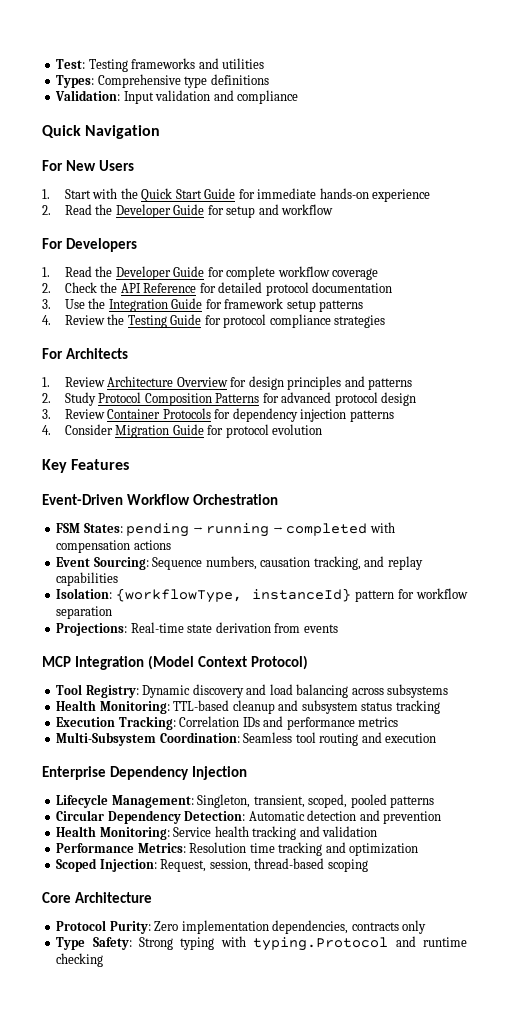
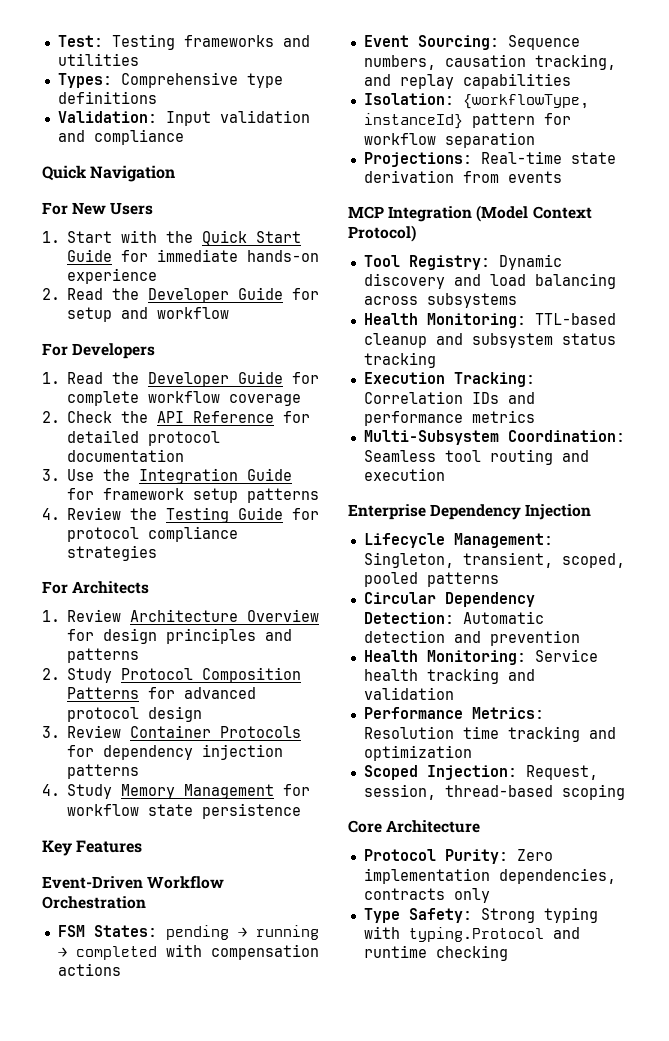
- 4. Consider Migration Guide for protocol evolution
+ 4. Study Memory Management for workflow state persistence

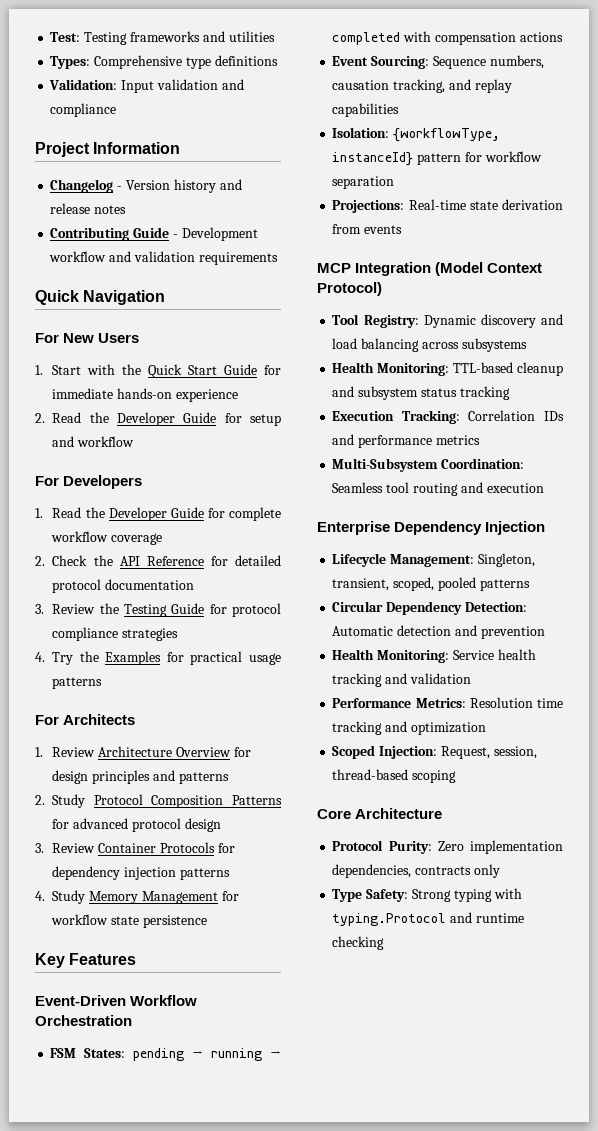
+ Project Information
+ Changelog - Version history and release notes
+ Contributing Guide - Development workflow and validation requirements
- 3. Use the Integration Guide for framework setup patterns
- 4. Review the Testing Guide for protocol compliance strategies
+ 3. Review the Testing Guide for protocol compliance strategies
+ 4. Try the Examples for practical usage patterns

